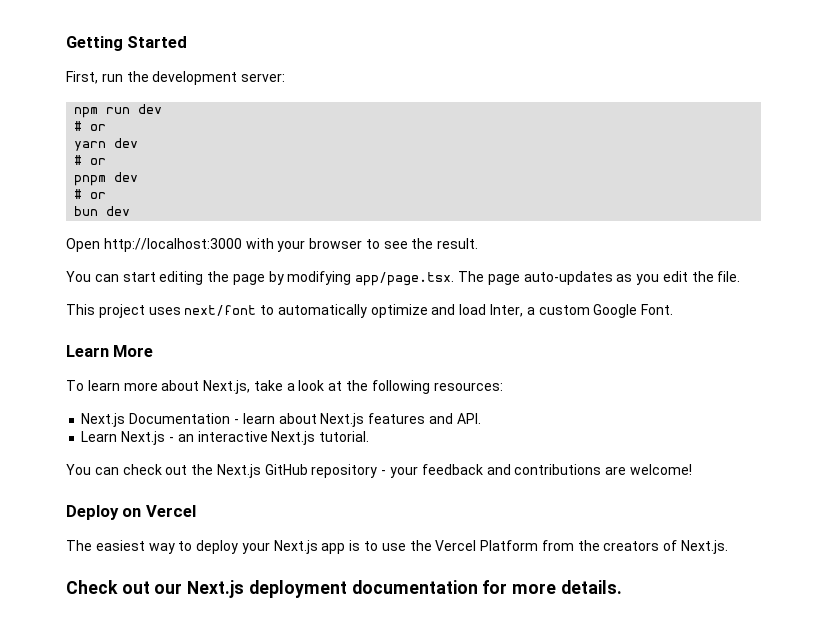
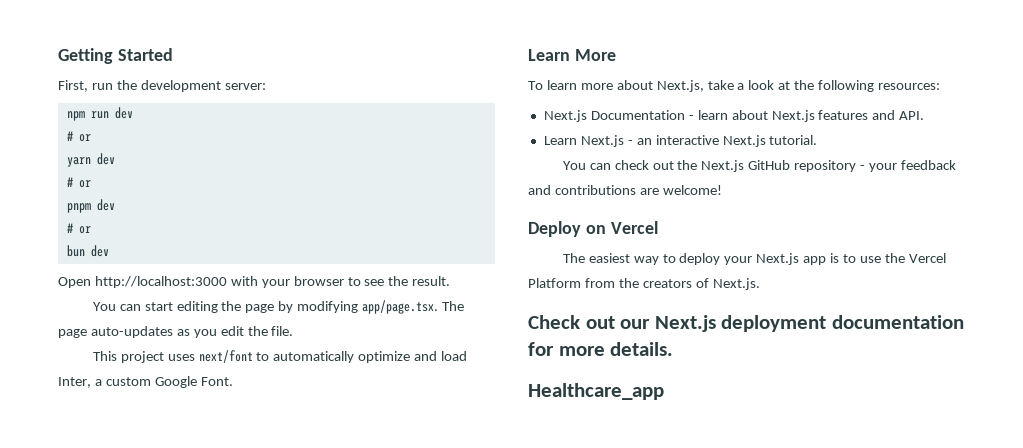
+ Healthcare_app

